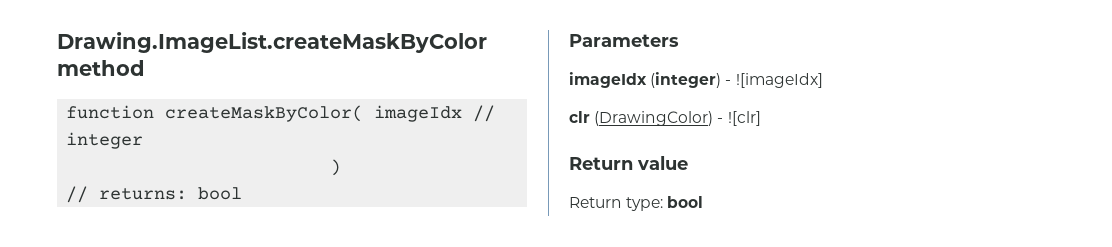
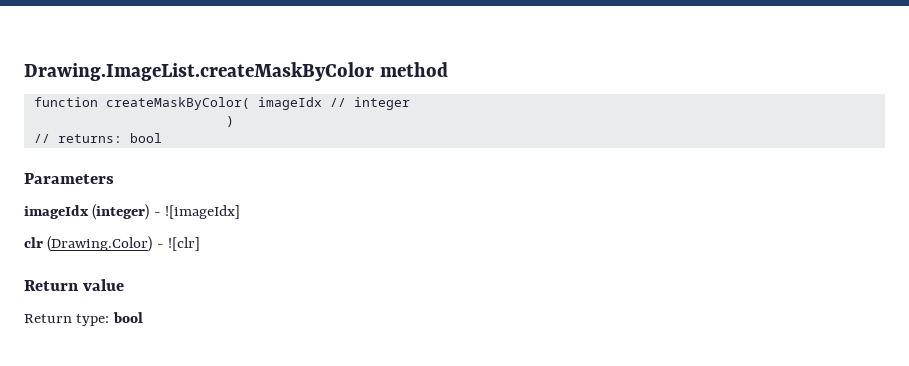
- clr (DrawingColor) - ![clr]
+ clr (Drawing.Color) - ![clr]

